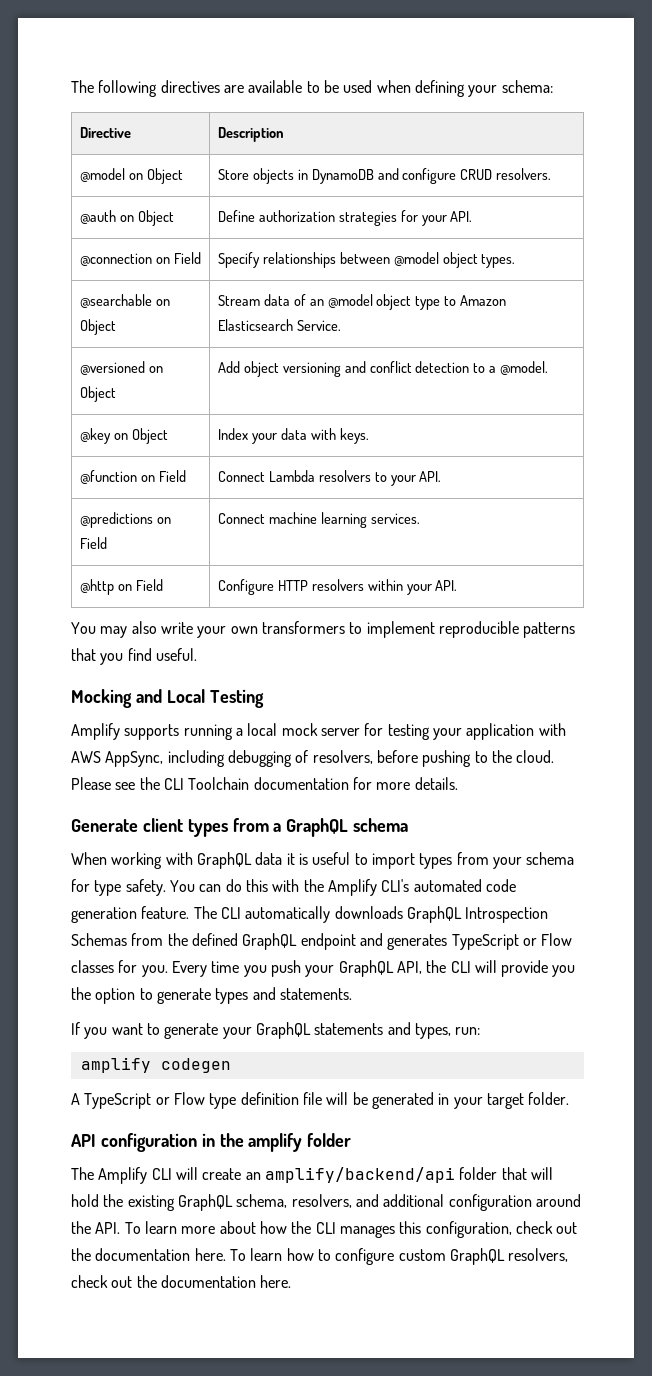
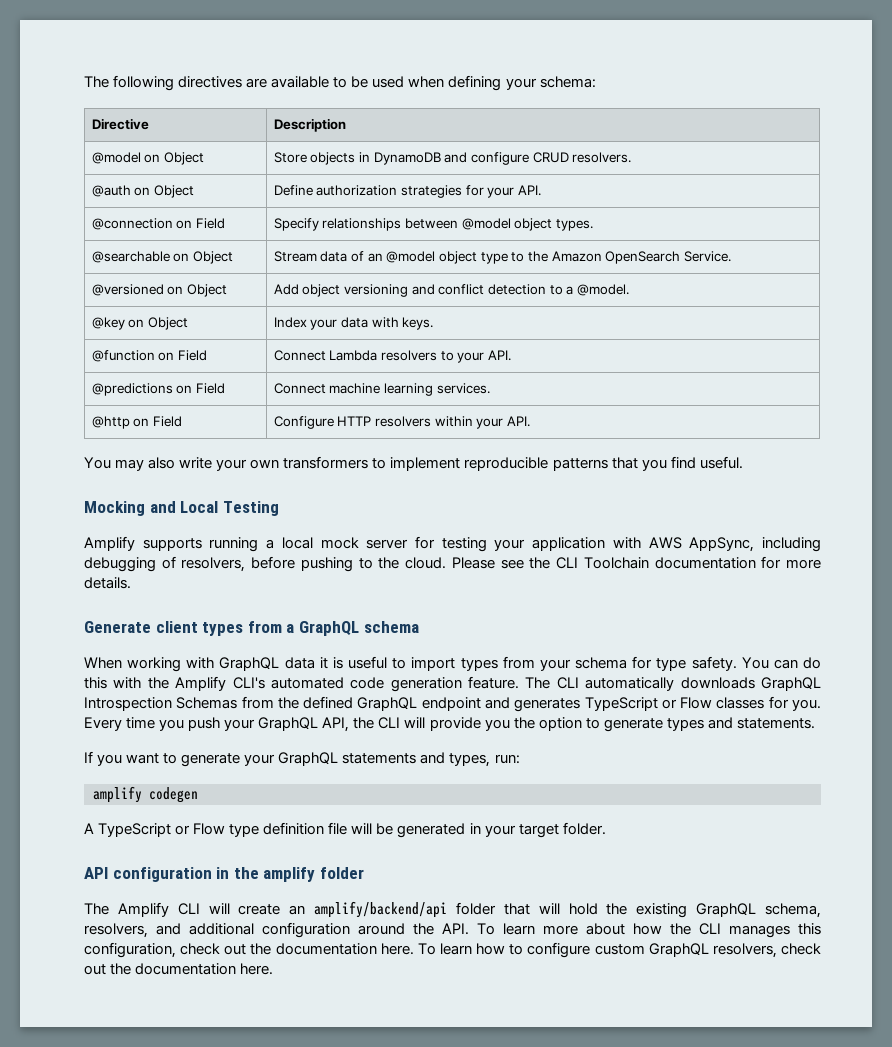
- @searchable on Object | Stream data of an @model object type to Amazon Elasticsearch Service.
+ @searchable on Object | Stream data of an @model object type to the Amazon OpenSearch Service.

